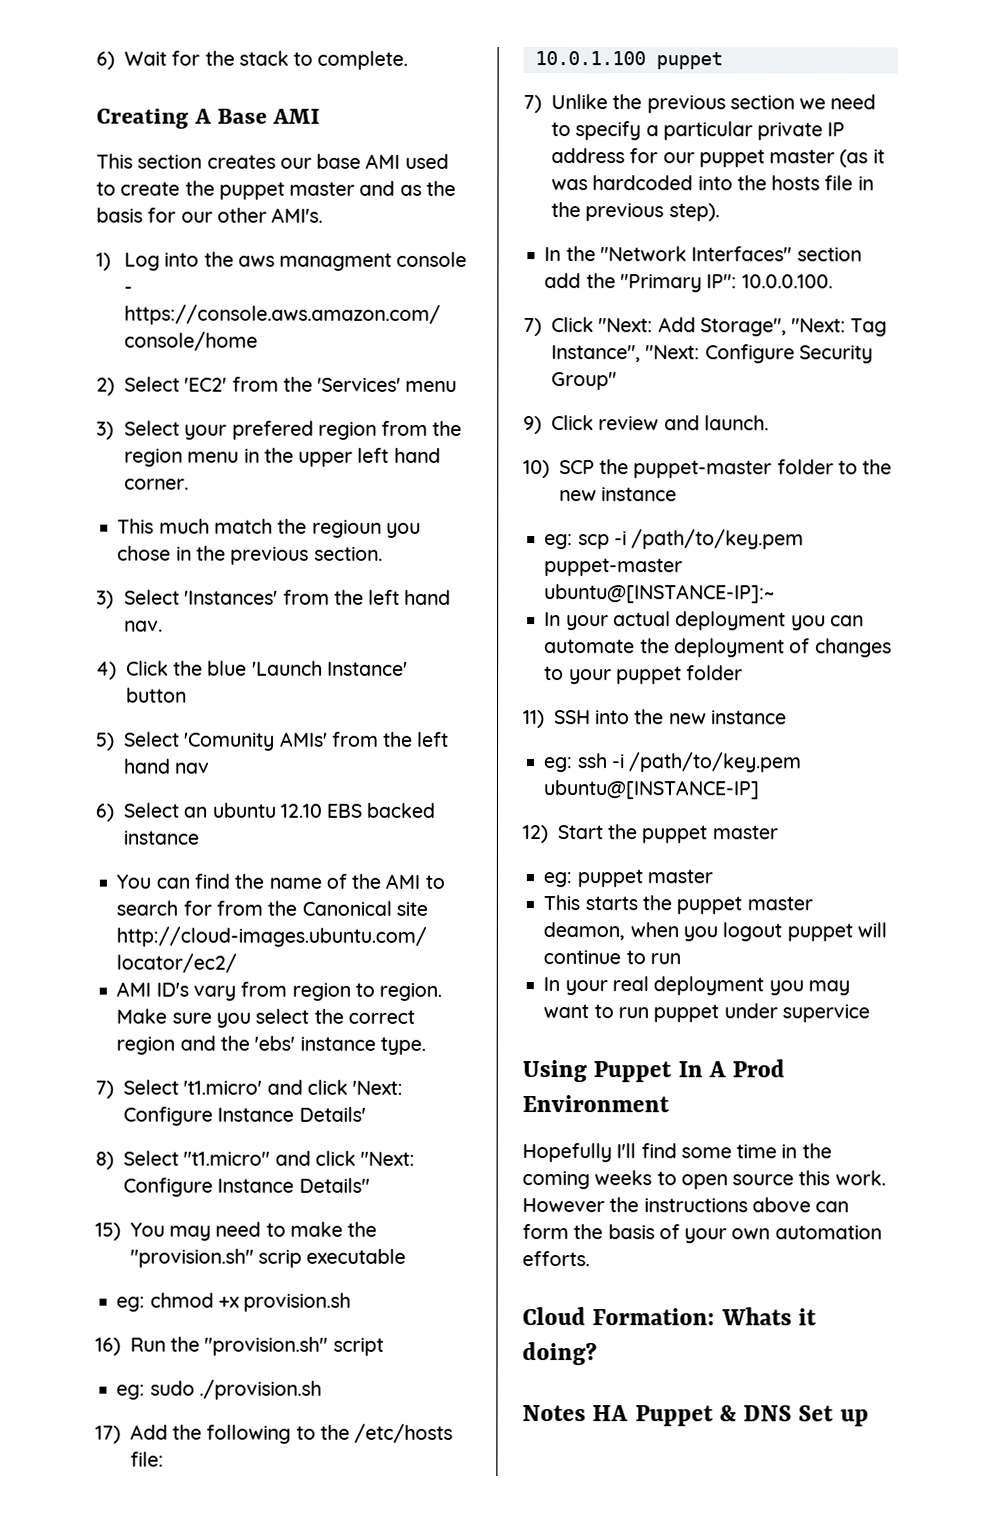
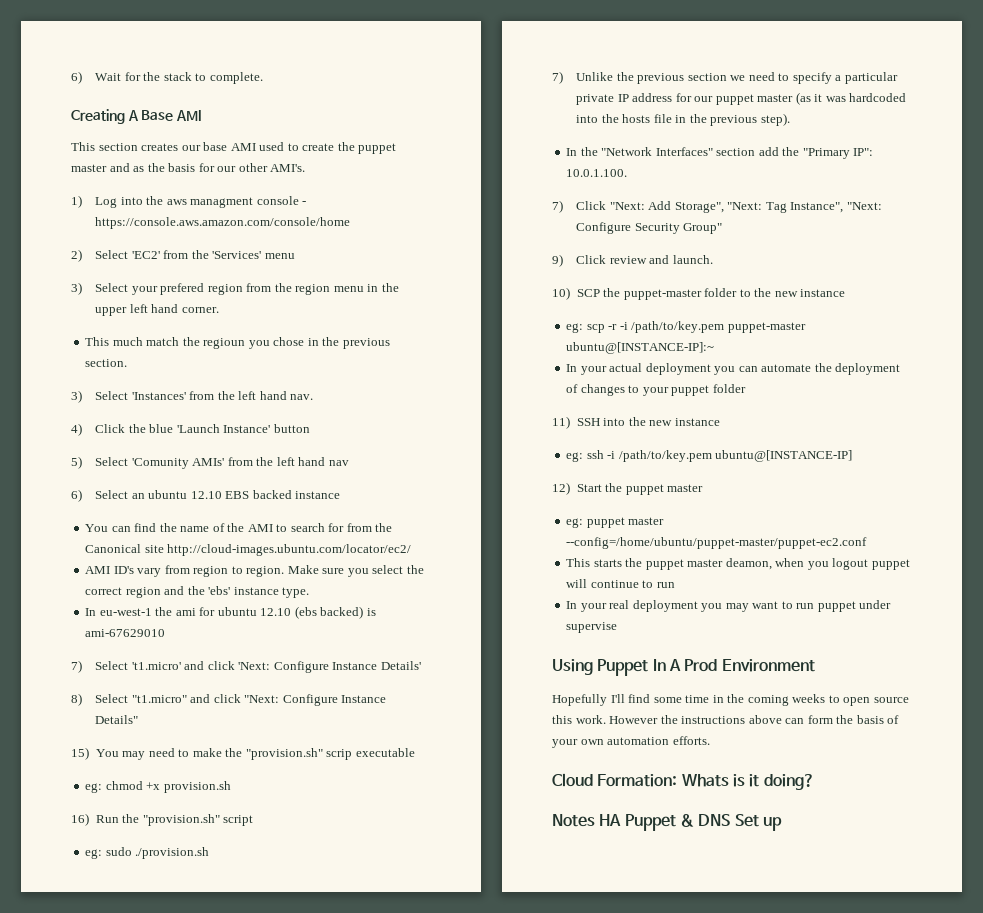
+ In eu-west-1 the ami for ubuntu 12.10 (ebs backed) is ami-67629010
- 17) Add the following to the /etc/hosts file:
- 10.0.1.100 puppet
- In the "Network Interfaces" section add the "Primary IP": 10.0.0.100.
+ In the "Network Interfaces" section add the "Primary IP": 10.0.1.100.
- eg: scp -i /path/to/key.pem puppet-master ubuntu@[INSTANCE-IP]:~
+ eg: scp -r -i /path/to/key.pem puppet-master ubuntu@[INSTANCE-IP]:~
- eg: puppet master
+ eg: puppet master --config=/home/ubuntu/puppet-master/puppet-ec2.conf
- In your real deployment you may want to run puppet under supervice
+ In your real deployment you may want to run puppet under supervise
- Cloud Formation: Whats it doing?
+ Cloud Formation: Whats is it doing?

